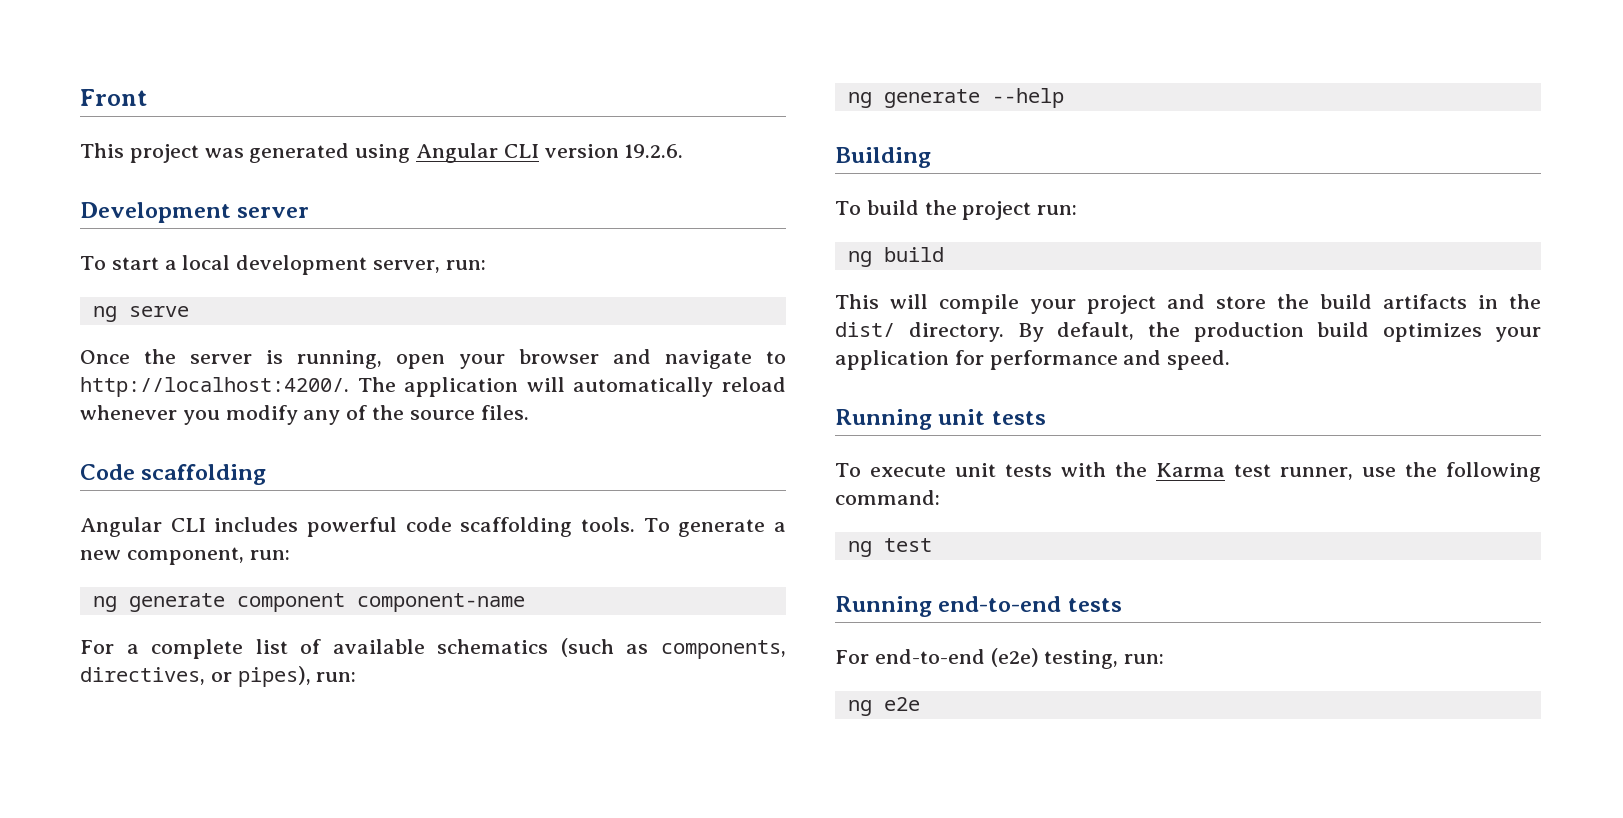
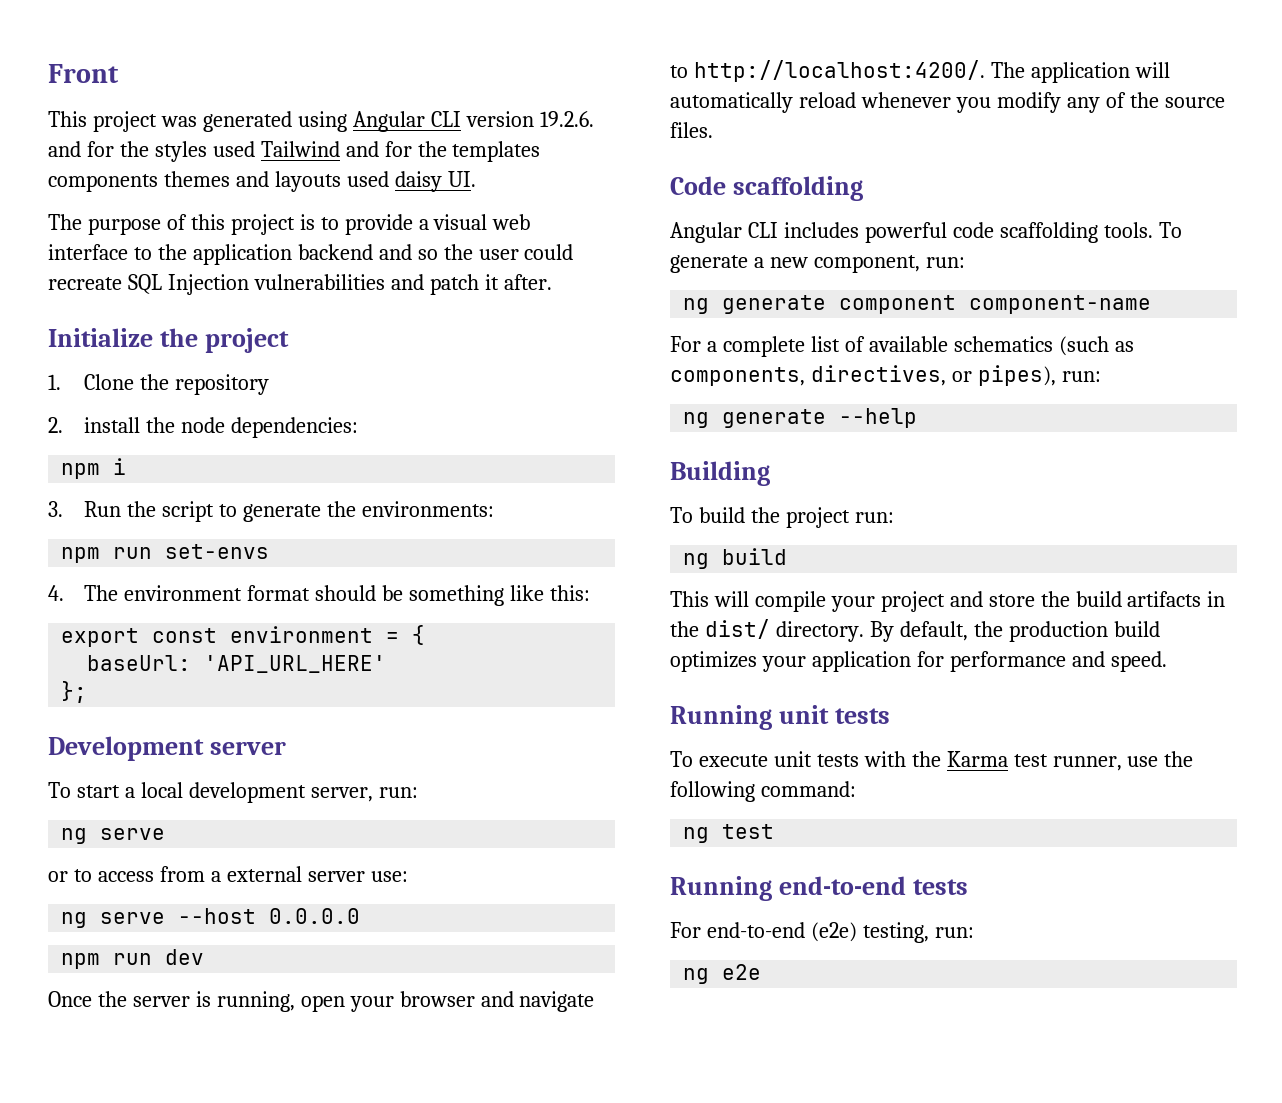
- This project was generated using Angular CLI version 19.2.6.
+ This project was generated using Angular CLI version 19.2.6. and for the styles used Tailwind and for the templates components themes and layouts used daisy UI.
+ The purpose of this project is to provide a visual web interface to the application backend and so the user could recreate SQL Injection vulnerabilities and patch it after.
+ Initialize the project
+ 1. Clone the repository
+ 2. install the node dependencies:
+ npm i
+ 3. Run the script to generate the environments:
+ npm run set-envs
+ 4. The environment format should be something like this:
+ export const environment = {
+ baseUrl: 'API_URL_HERE'
+ };
+ or to access from a external server use:
+ ng serve --host 0.0.0.0
+ npm run dev

